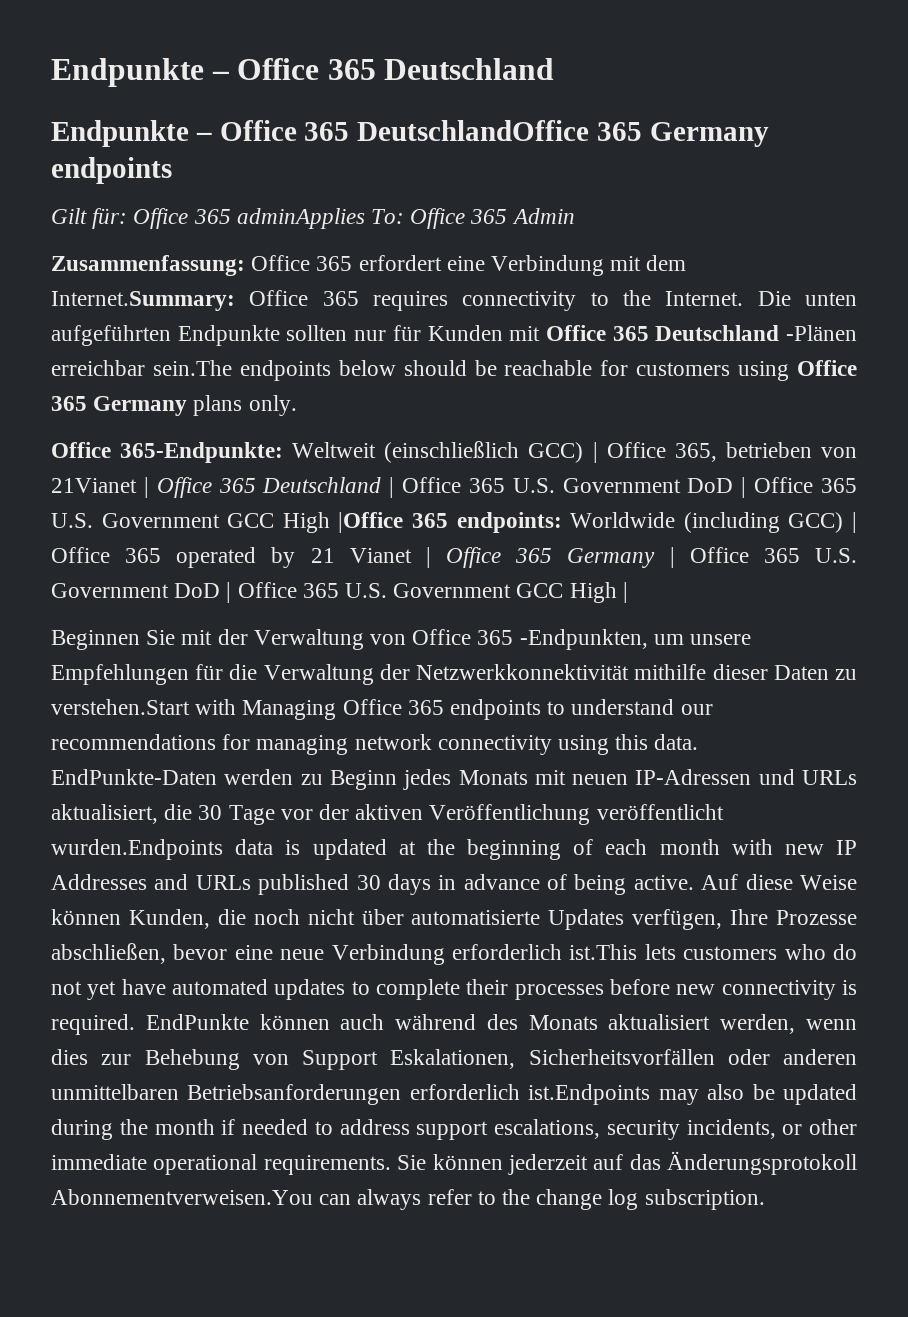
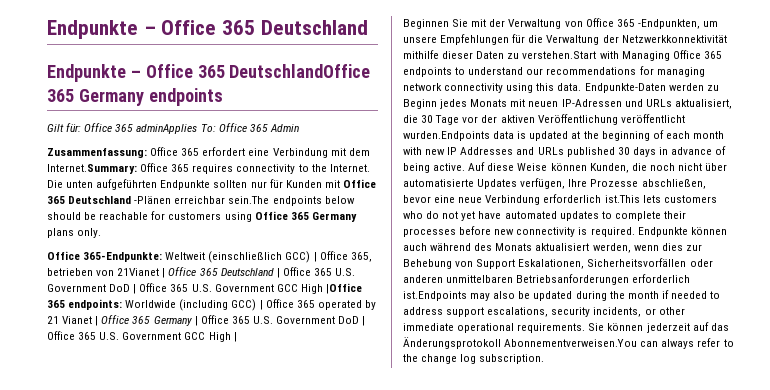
- EndPunkte-Daten werden zu Beginn jedes Monats mit neuen IP-Adressen und URLs aktualisiert, die 30 Tage vor der aktiven Veröffentlichung veröffentlicht wurden.Endpoints data is updated at the beginning of each month with new IP Addresses and URLs published 30 days in advance of being active.
+ Endpunkte-Daten werden zu Beginn jedes Monats mit neuen IP-Adressen und URLs aktualisiert, die 30 Tage vor der aktiven Veröffentlichung veröffentlicht wurden.Endpoints data is updated at the beginning of each month with new IP Addresses and URLs published 30 days in advance of being active.
- EndPunkte können auch während des Monats aktualisiert werden, wenn dies zur Behebung von Support Eskalationen, Sicherheitsvorfällen oder anderen unmittelbaren Betriebsanforderungen erforderlich ist.Endpoints may also be updated during the month if needed to address support escalations, security incidents, or other immediate operational requirements.
+ Endpunkte können auch während des Monats aktualisiert werden, wenn dies zur Behebung von Support Eskalationen, Sicherheitsvorfällen oder anderen unmittelbaren Betriebsanforderungen erforderlich ist.Endpoints may also be updated during the month if needed to address support escalations, security incidents, or other immediate operational requirements.

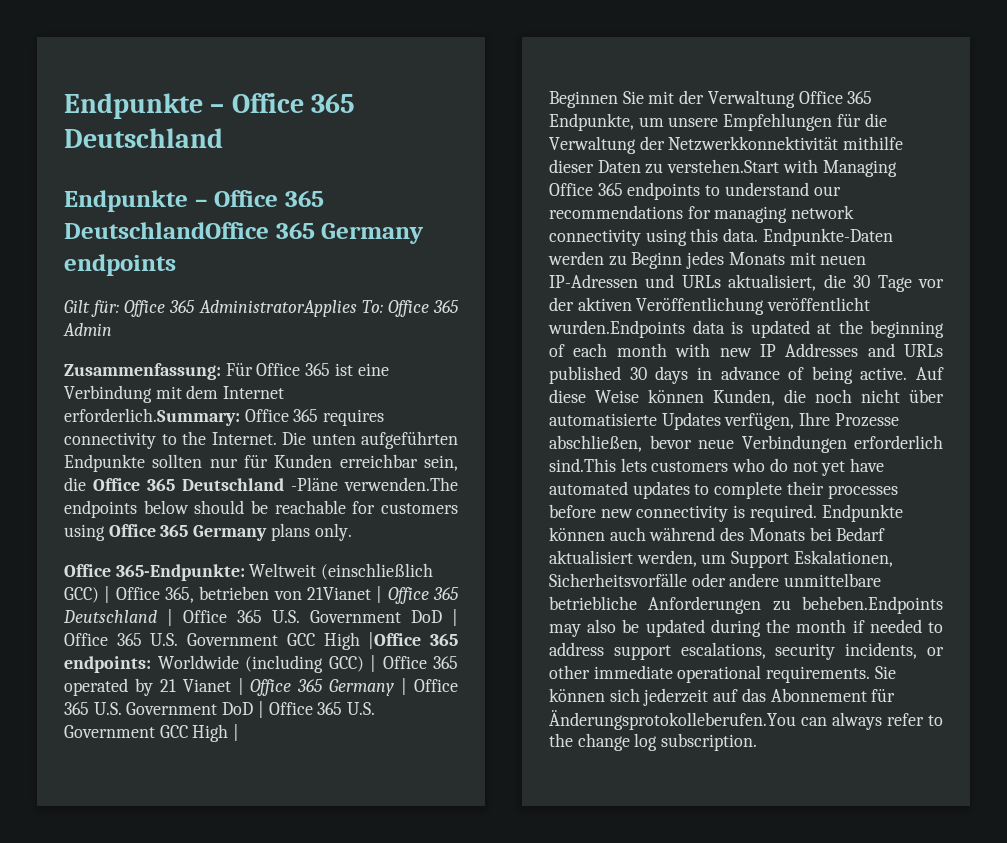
- Gilt für: Office 365 adminApplies To: Office 365 Admin
+ Gilt für: Office 365 AdministratorApplies To: Office 365 Admin
- Zusammenfassung: Office 365 erfordert eine Verbindung mit dem Internet.Summary: Office 365 requires connectivity to the Internet.
+ Zusammenfassung: Für Office 365 ist eine Verbindung mit dem Internet erforderlich.Summary: Office 365 requires connectivity to the Internet.
- Die unten aufgeführten Endpunkte sollten nur für Kunden mit Office 365 Deutschland -Plänen erreichbar sein.The endpoints below should be reachable for customers using Office 365 Germany plans only.
+ Die unten aufgeführten Endpunkte sollten nur für Kunden erreichbar sein, die Office 365 Deutschland -Pläne verwenden.The endpoints below should be reachable for customers using Office 365 Germany plans only.
- Beginnen Sie mit der Verwaltung von Office 365 -Endpunkten, um unsere Empfehlungen für die Verwaltung der Netzwerkkonnektivität mithilfe dieser Daten zu verstehen.Start with Managing Office 365 endpoints to understand our recommendations for managing network connectivity using this data.
+ Beginnen Sie mit der Verwaltung Office 365 Endpunkte, um unsere Empfehlungen für die Verwaltung der Netzwerkkonnektivität mithilfe dieser Daten zu verstehen.Start with Managing Office 365 endpoints to understand our recommendations for managing network connectivity using this data.
- Auf diese Weise können Kunden, die noch nicht über automatisierte Updates verfügen, Ihre Prozesse abschließen, bevor eine neue Verbindung erforderlich ist.This lets customers who do not yet have automated updates to complete their processes before new connectivity is required.
+ Auf diese Weise können Kunden, die noch nicht über automatisierte Updates verfügen, Ihre Prozesse abschließen, bevor neue Verbindungen erforderlich sind.This lets customers who do not yet have automated updates to complete their processes before new connectivity is required.
- Endpunkte können auch während des Monats aktualisiert werden, wenn dies zur Behebung von Support Eskalationen, Sicherheitsvorfällen oder anderen unmittelbaren Betriebsanforderungen erforderlich ist.Endpoints may also be updated during the month if needed to address support escalations, security incidents, or other immediate operational requirements.
+ Endpunkte können auch während des Monats bei Bedarf aktualisiert werden, um Support Eskalationen, Sicherheitsvorfälle oder andere unmittelbare betriebliche Anforderungen zu beheben.Endpoints may also be updated during the month if needed to address support escalations, security incidents, or other immediate operational requirements.
- Sie können jederzeit auf das Änderungsprotokoll Abonnementverweisen.You can always refer to the change log subscription.
+ Sie können sich jederzeit auf das Abonnement für Änderungsprotokolleberufen.You can always refer to the change log subscription.

